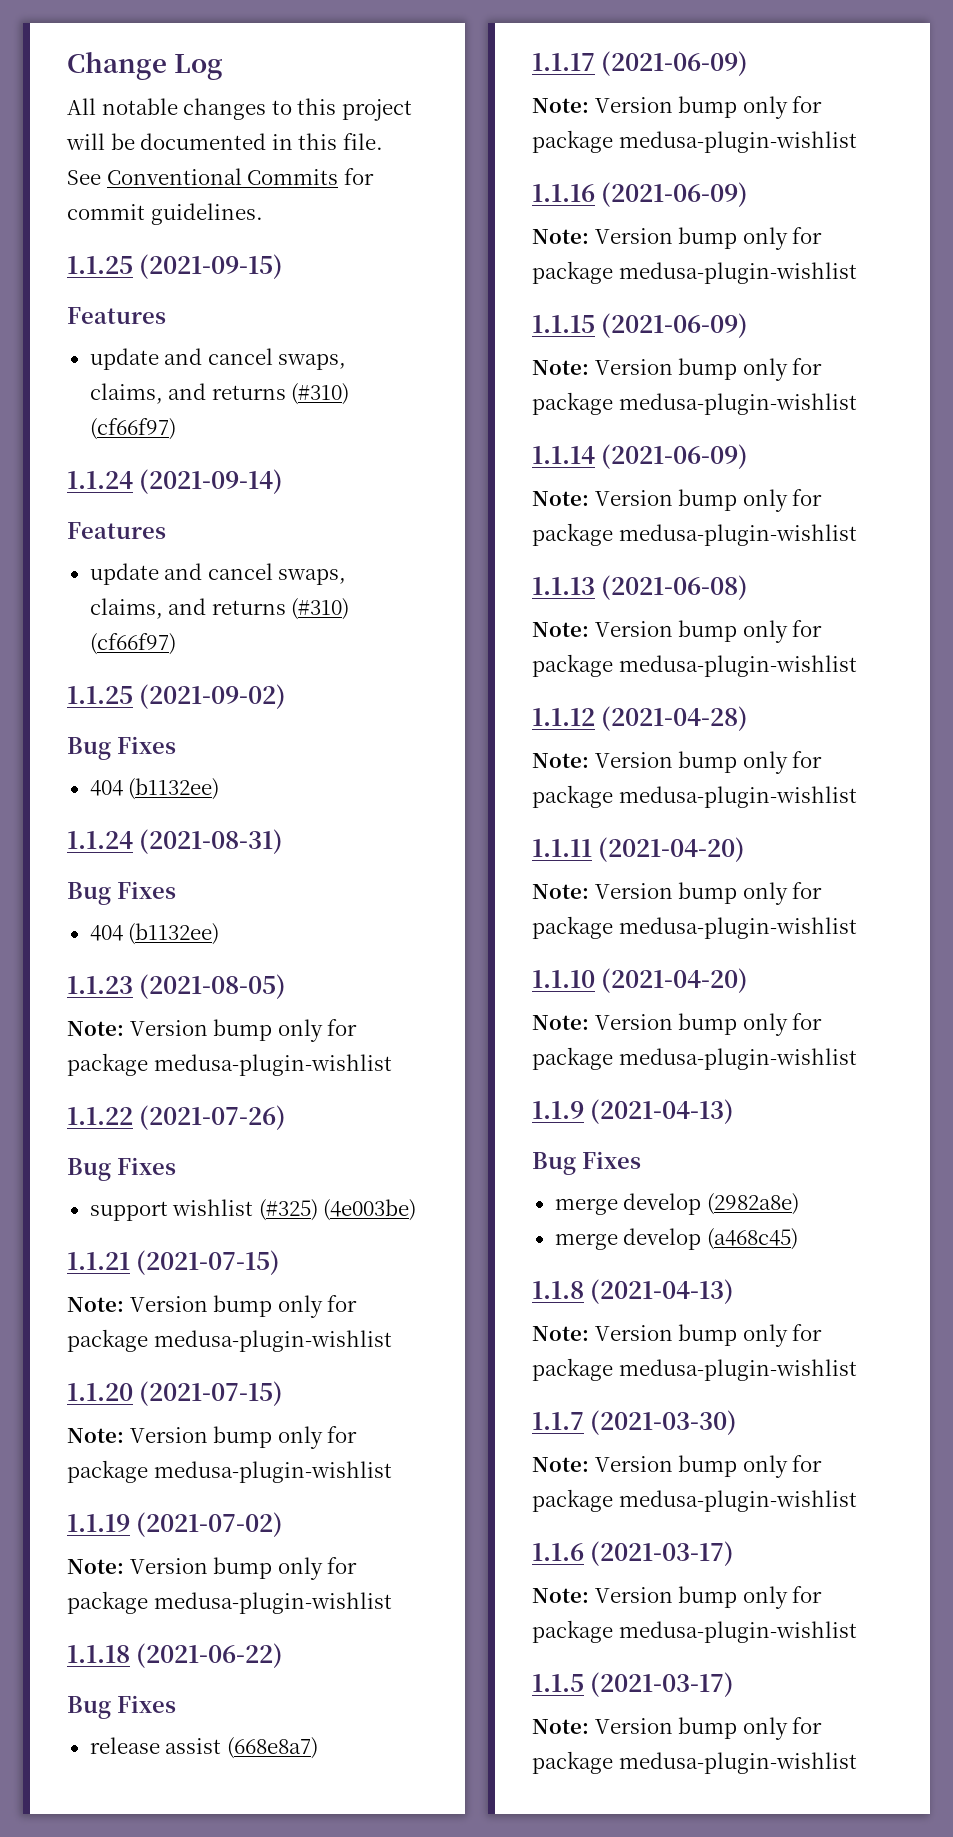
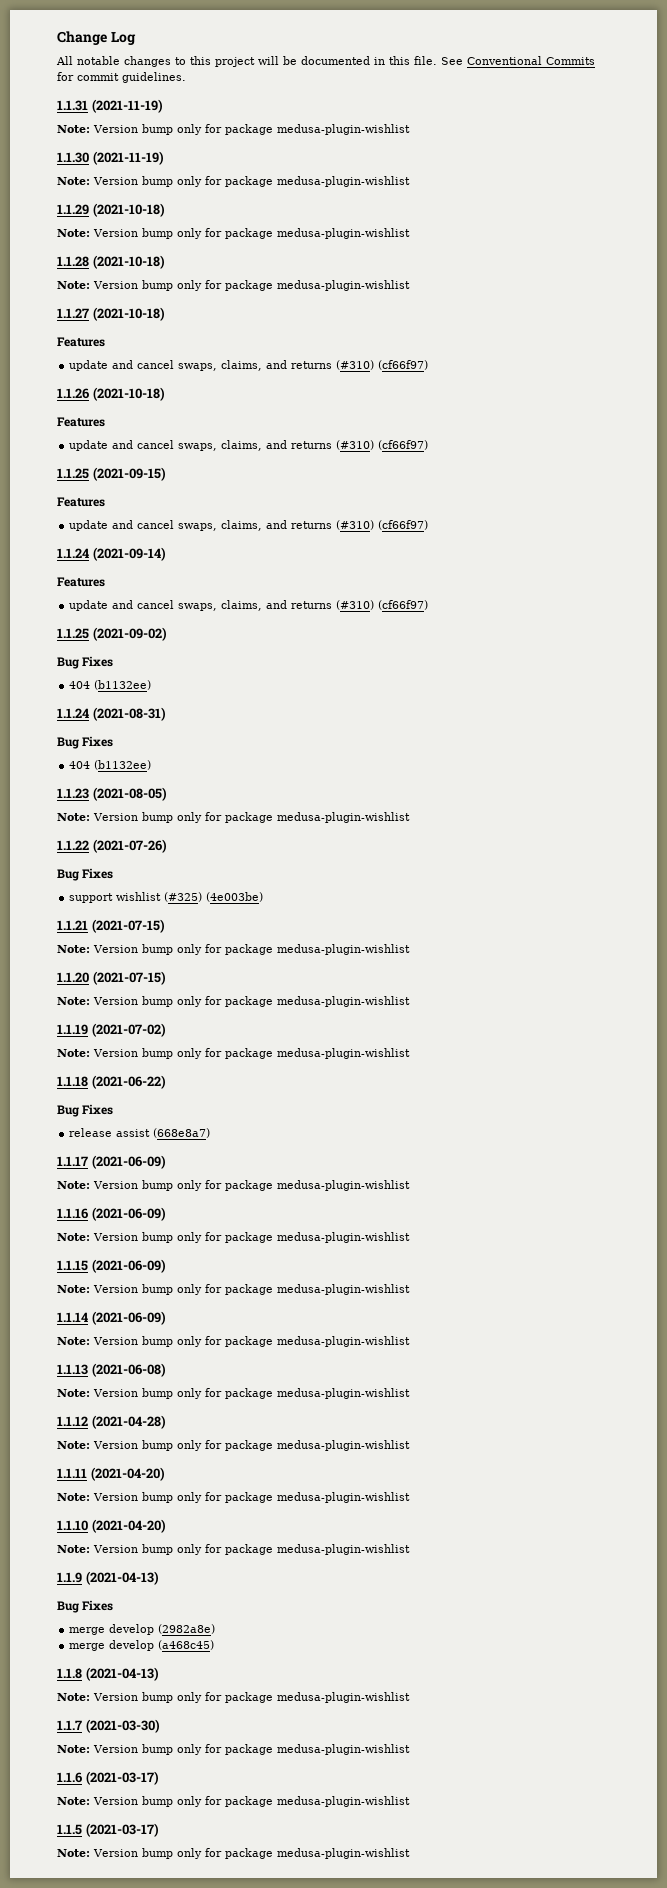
+ 1.1.31 (2021-11-19)
+ Note: Version bump only for package medusa-plugin-wishlist
+ 1.1.30 (2021-11-19)
+ Note: Version bump only for package medusa-plugin-wishlist
+ 1.1.29 (2021-10-18)
+ Note: Version bump only for package medusa-plugin-wishlist
+ 1.1.28 (2021-10-18)
+ Note: Version bump only for package medusa-plugin-wishlist
+ 1.1.27 (2021-10-18)
+ Features
+ update and cancel swaps, claims, and returns (#310) (cf66f97)
+ 1.1.26 (2021-10-18)
+ Features
+ update and cancel swaps, claims, and returns (#310) (cf66f97)

